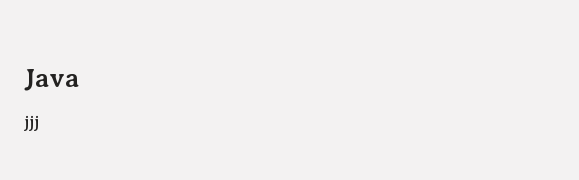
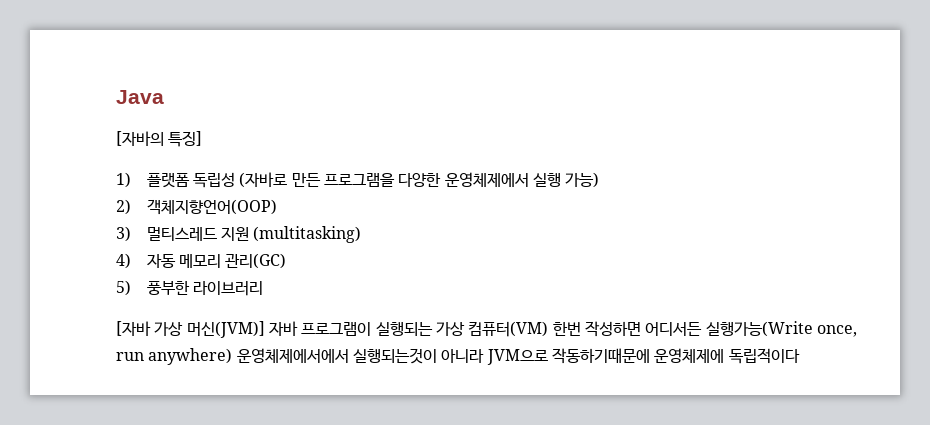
- jjj
+ [자바의 특징]
+ 1) 플랫폼 독립성 (자바로 만든 프로그램을 다양한 운영체제에서 실행 가능)
+ 2) 객체지향언어(OOP)
+ 3) 멀티스레드 지원 (multitasking)
+ 4) 자동 메모리 관리(GC)
+ 5) 풍부한 라이브러리
+ [자바 가상 머신(JVM)] 자바 프로그램이 실행되는 가상 컴퓨터(VM) 한번 작성하면 어디서든 실행가능(Write once, run anywhere) 운영체제에서에서 실행되는것이 아니라 JVM으로 작동하기때문에 운영체제에 독립적이다

